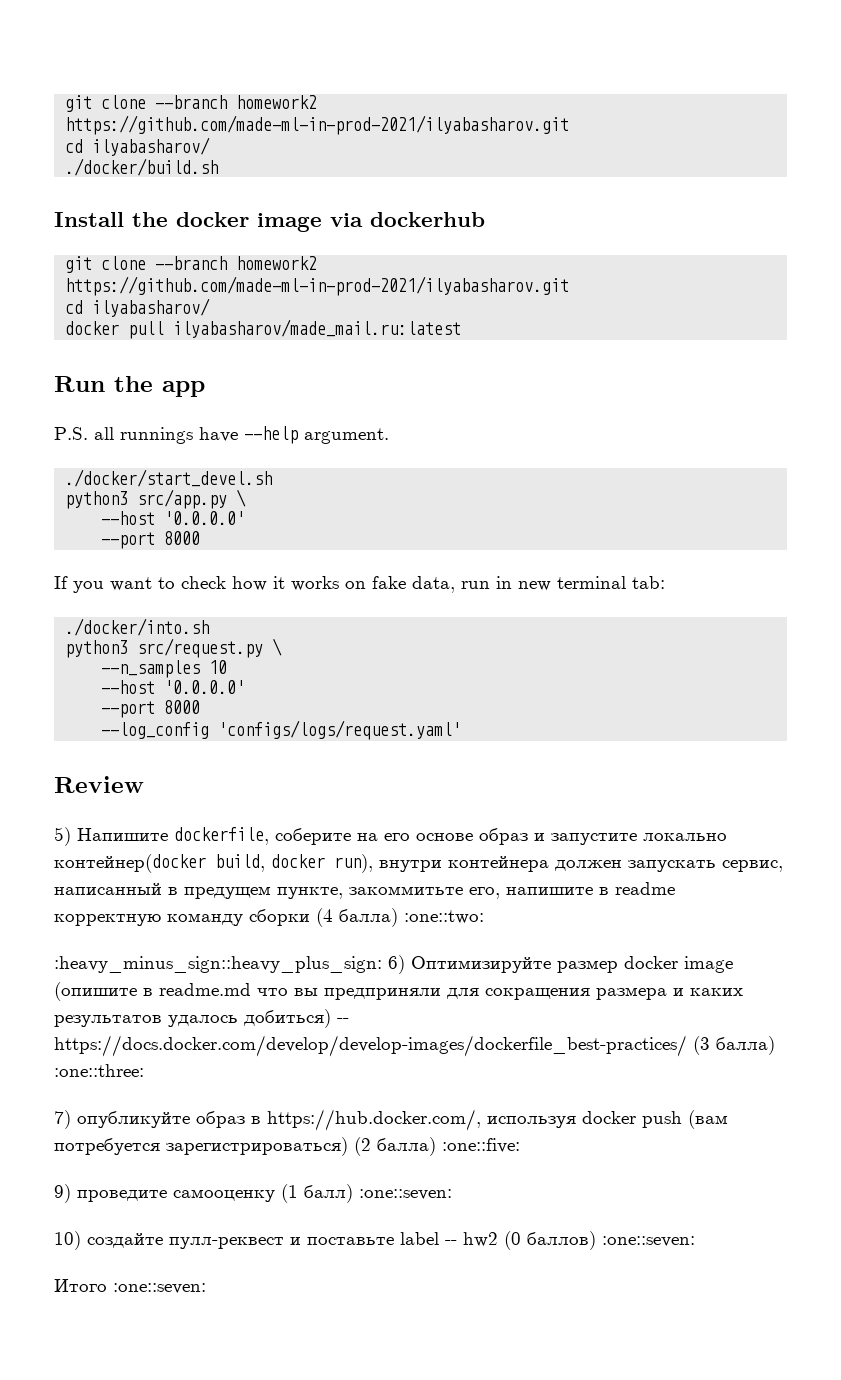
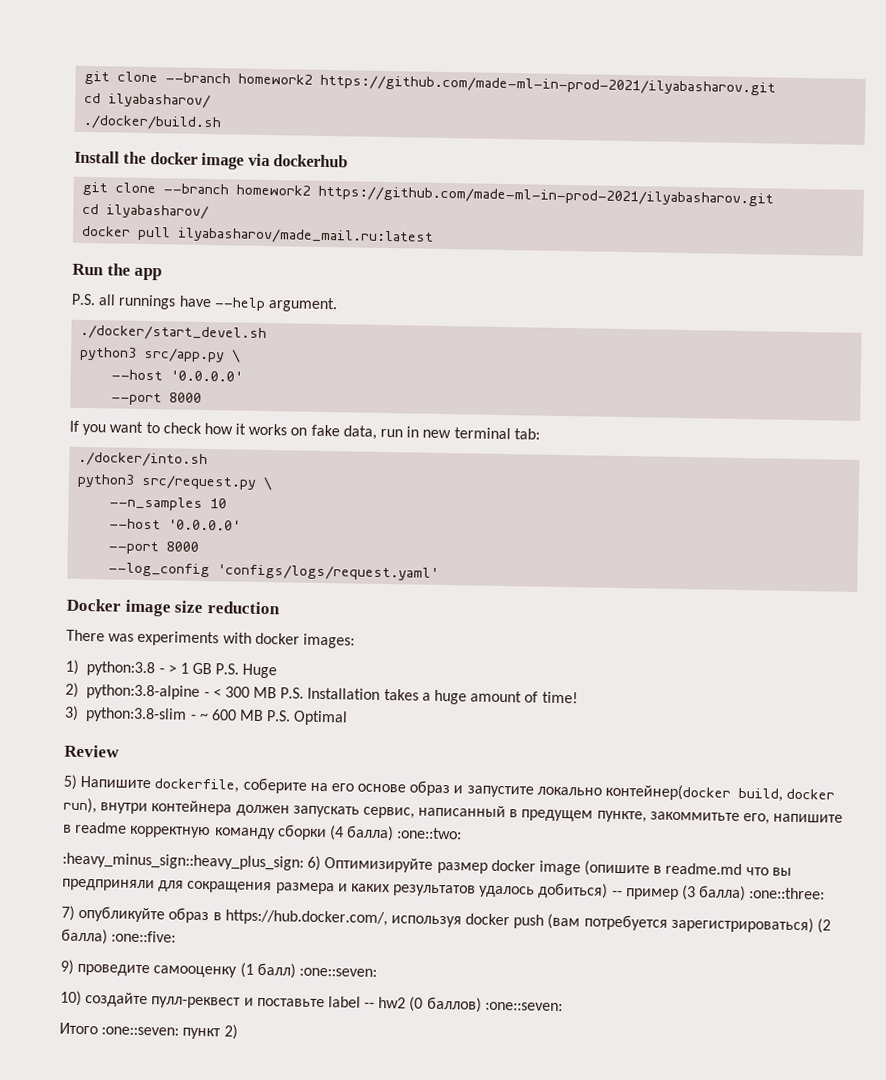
+ Docker image size reduction
+ There was experiments with docker images:
+ 1) python:3.8 - > 1 GB P.S. Huge
+ 2) python:3.8-alpine - < 300 MB P.S. Installation takes a huge amount of time!
+ 3) python:3.8-slim - ~ 600 MB P.S. Optimal
- :heavy_minus_sign::heavy_plus_sign: 6) Оптимизируйте размер docker image (опишите в readme.md что вы предприняли для сокращения размера и каких результатов удалось добиться) -- https://docs.docker.com/develop/develop-images/dockerfile_best-practices/ (3 балла) :one::three:
+ :heavy_minus_sign::heavy_plus_sign: 6) Оптимизируйте размер docker image (опишите в readme.md что вы предприняли для сокращения размера и каких результатов удалось добиться) -- пример (3 балла) :one::three:
- Итого :one::seven:
+ Итого :one::seven: пункт 2)

